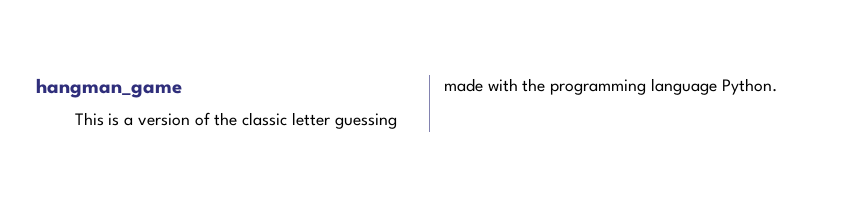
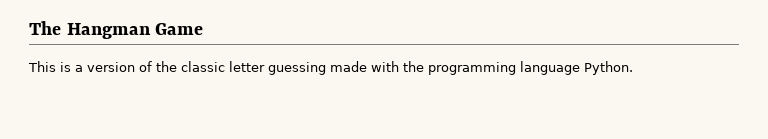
- hangman_game
+ The Hangman Game

